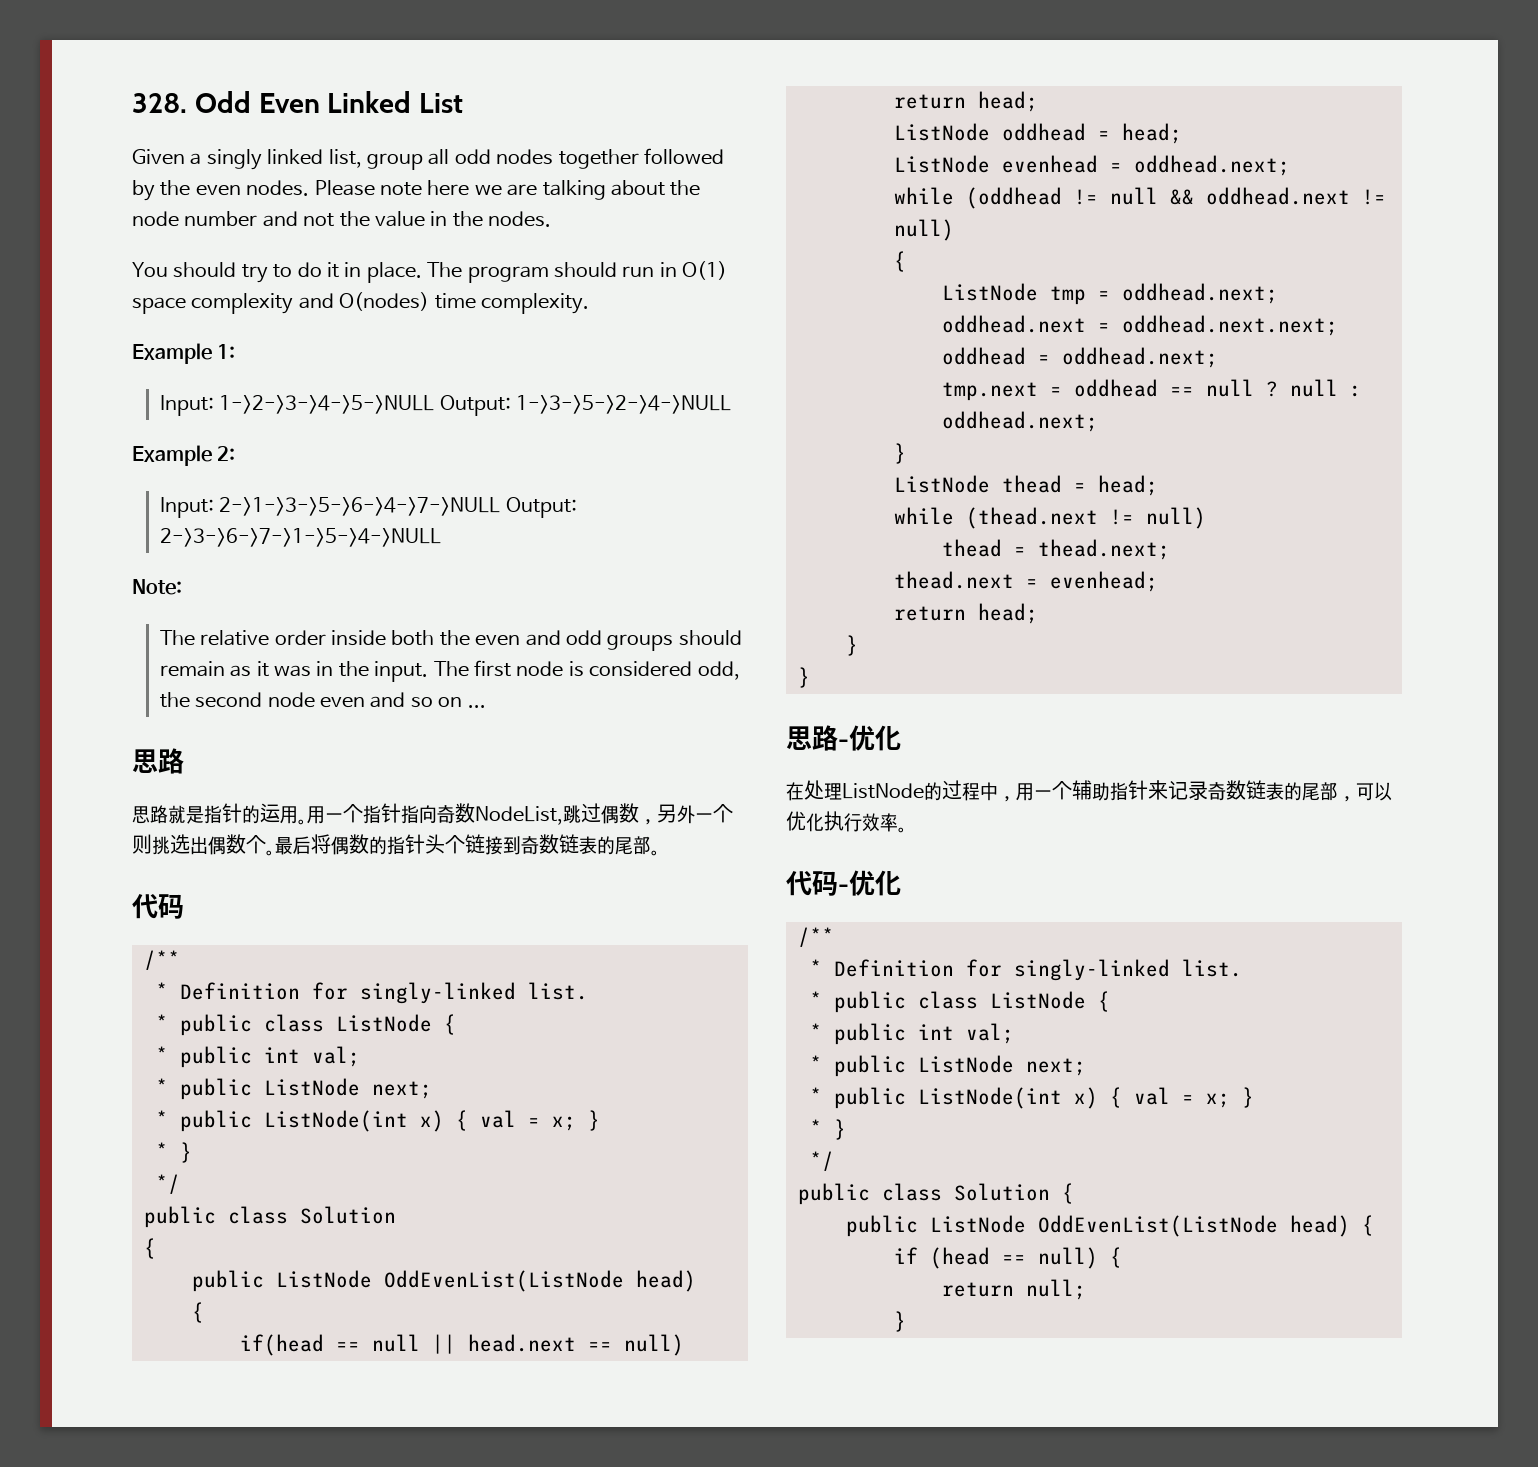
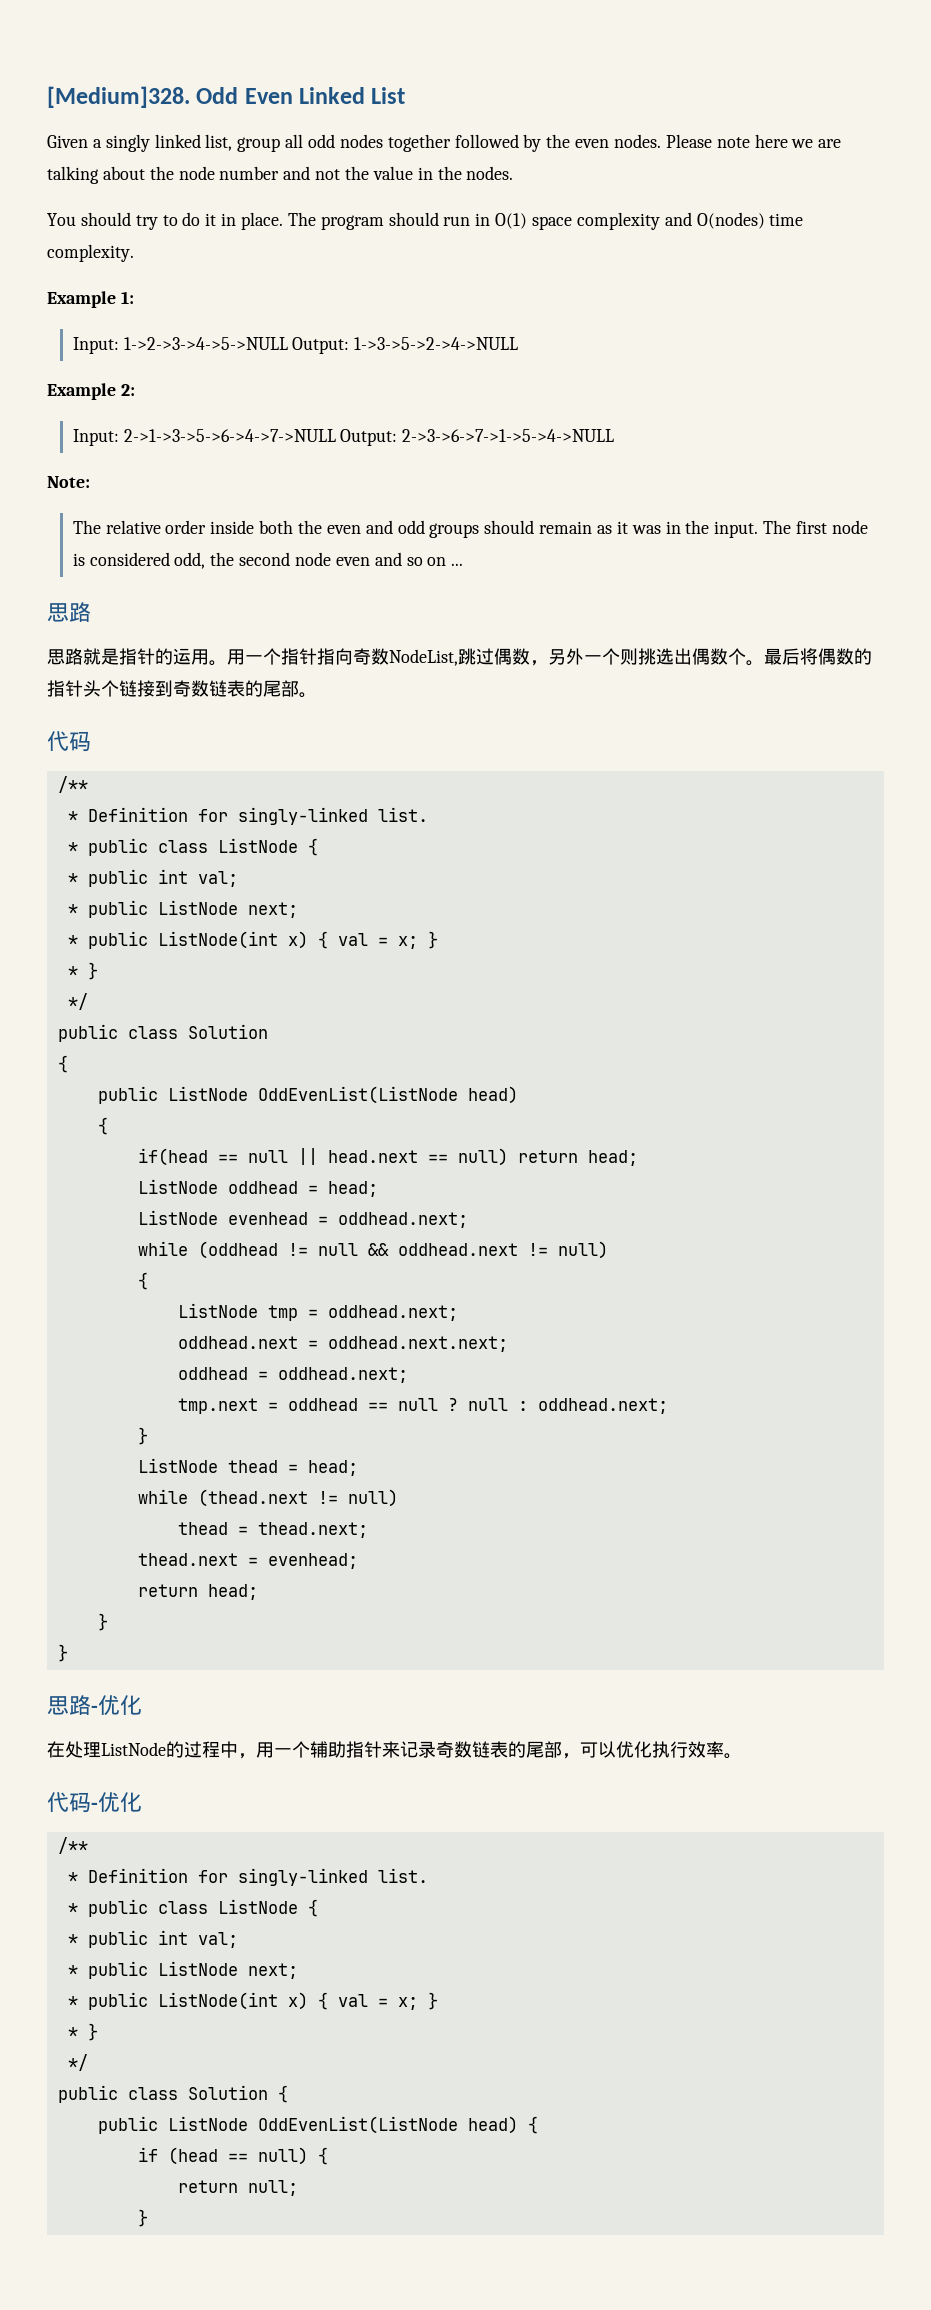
- 328. Odd Even Linked List
+ [Medium]328. Odd Even Linked List

